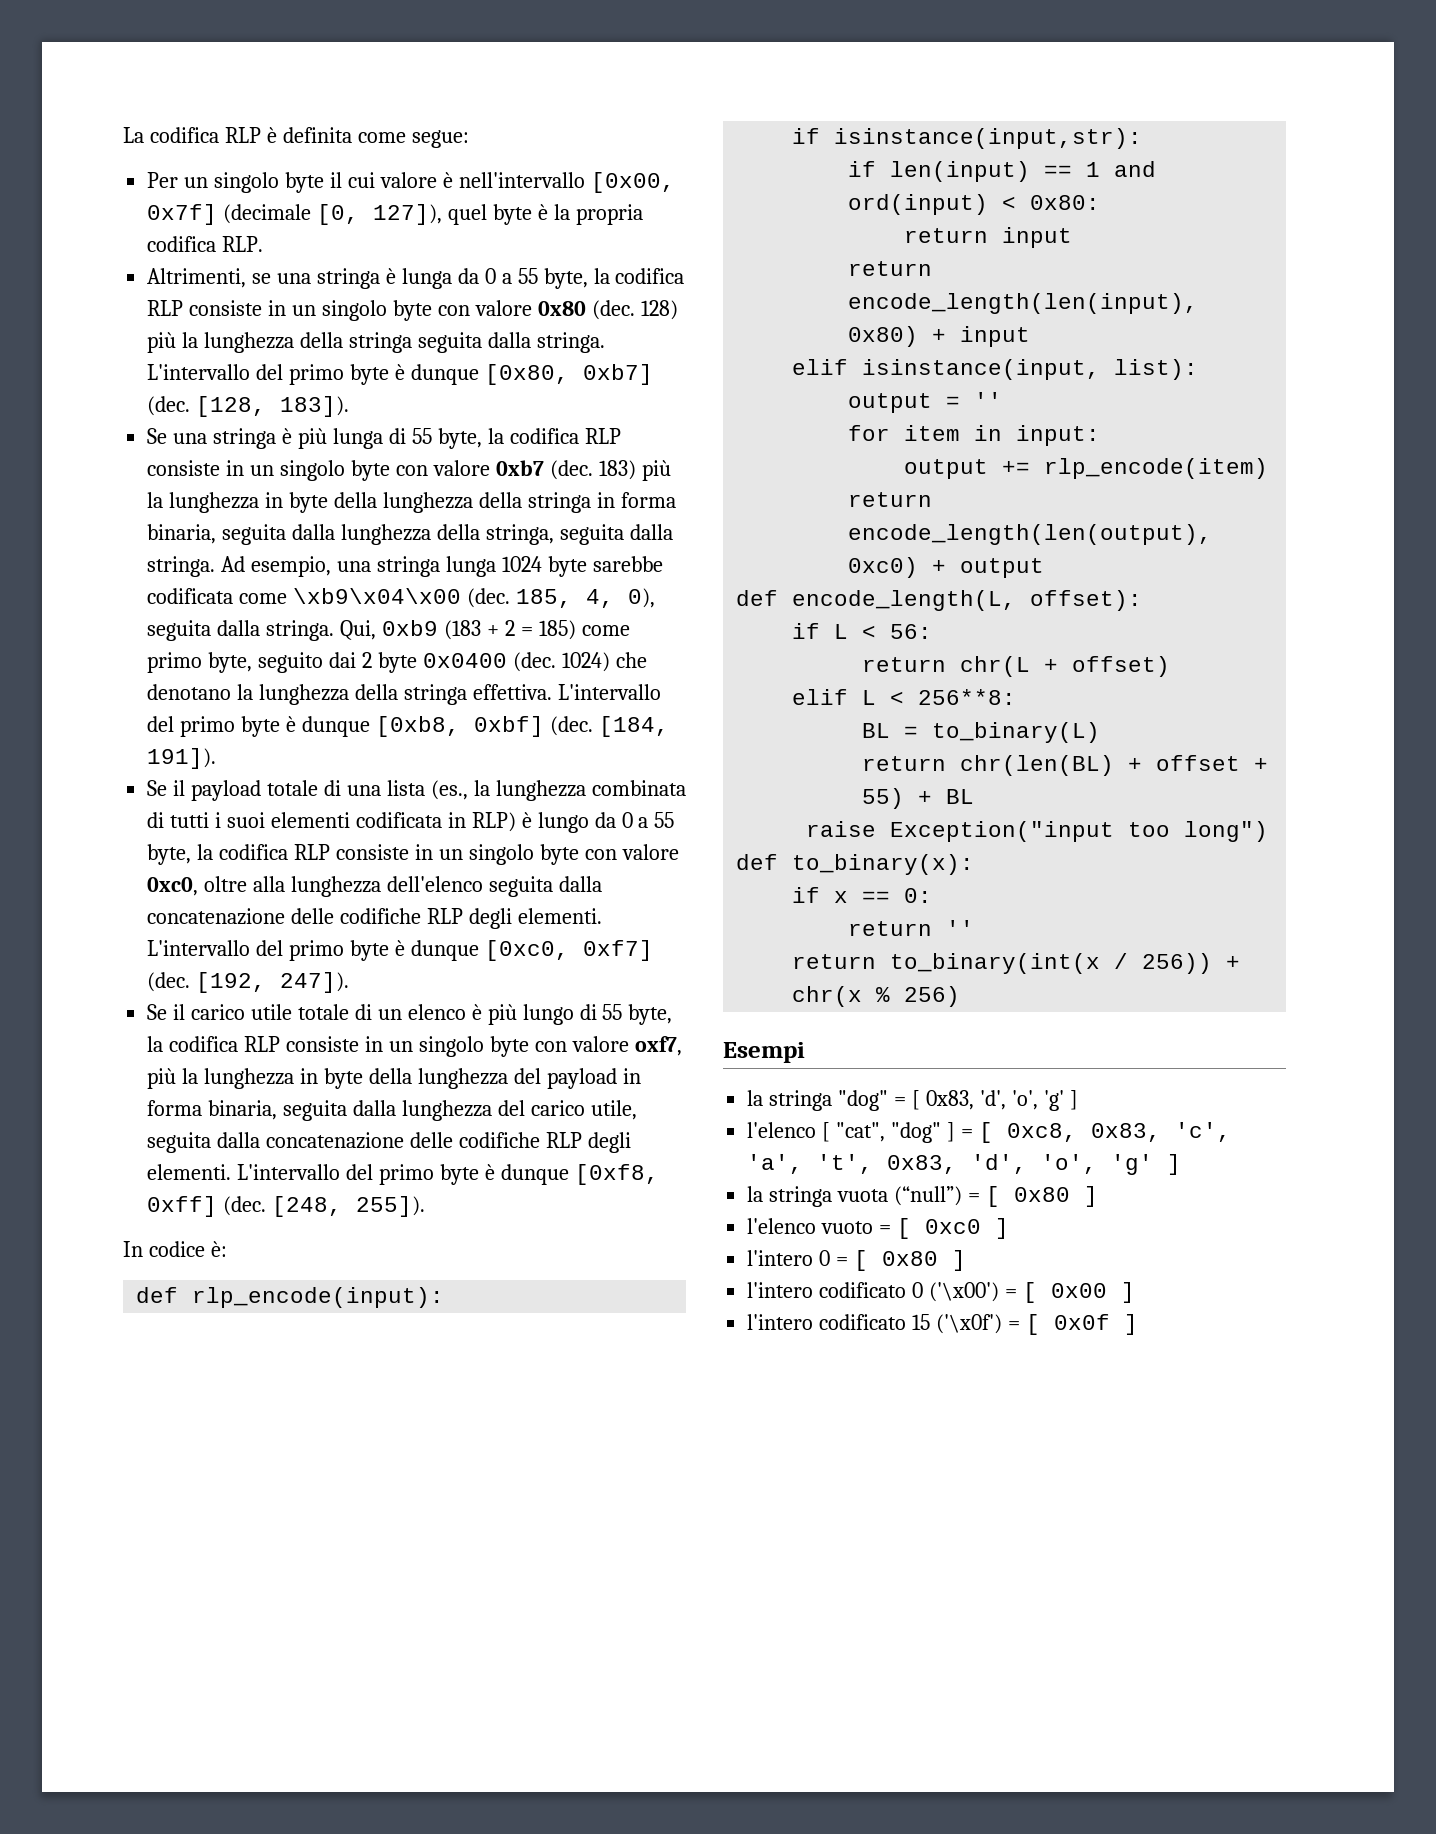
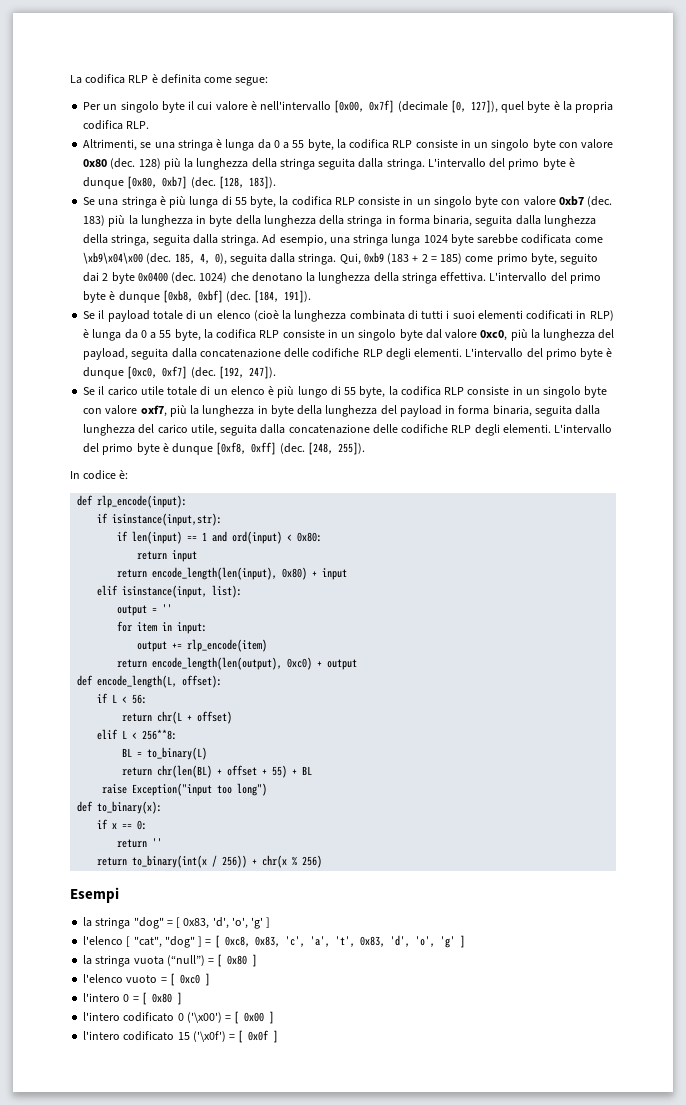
- Se il payload totale di una lista (es., la lunghezza combinata di tutti i suoi elementi codificata in RLP) è lungo da 0 a 55 byte, la codifica RLP consiste in un singolo byte con valore 0xc0, oltre alla lunghezza dell'elenco seguita dalla concatenazione delle codifiche RLP degli elementi.
+ Se il payload totale di un elenco (cioè la lunghezza combinata di tutti i suoi elementi codificati in RLP) è lunga da 0 a 55 byte, la codifica RLP consiste in un singolo byte dal valore 0xc0, più la lunghezza del payload, seguita dalla concatenazione delle codifiche RLP degli elementi.

